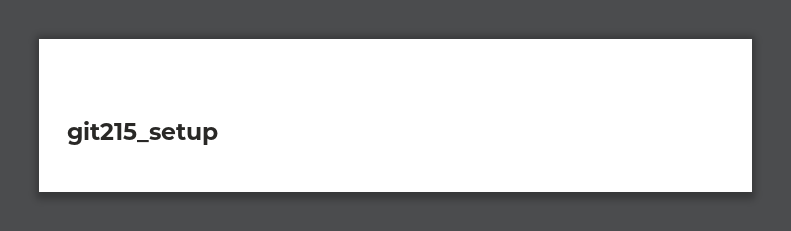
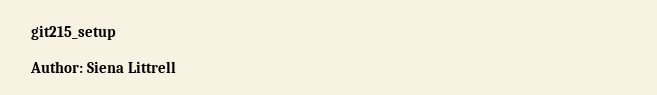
+ Author: Siena Littrell

